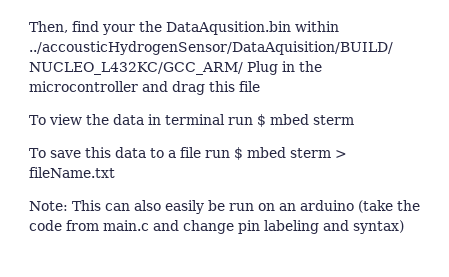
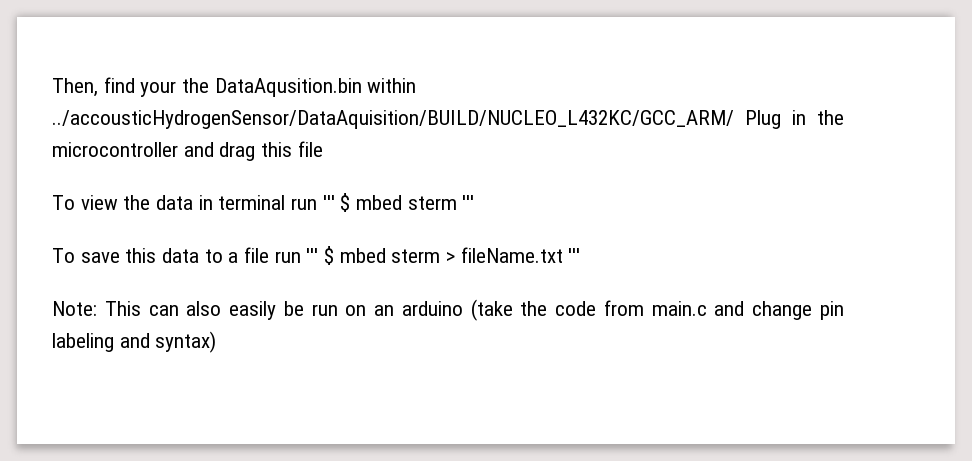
- To view the data in terminal run $ mbed sterm
+ To view the data in terminal run ''' $ mbed sterm '''
- To save this data to a file run $ mbed sterm > fileName.txt
+ To save this data to a file run ''' $ mbed sterm > fileName.txt '''

